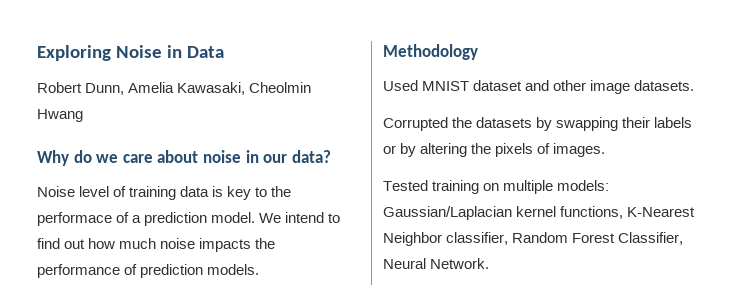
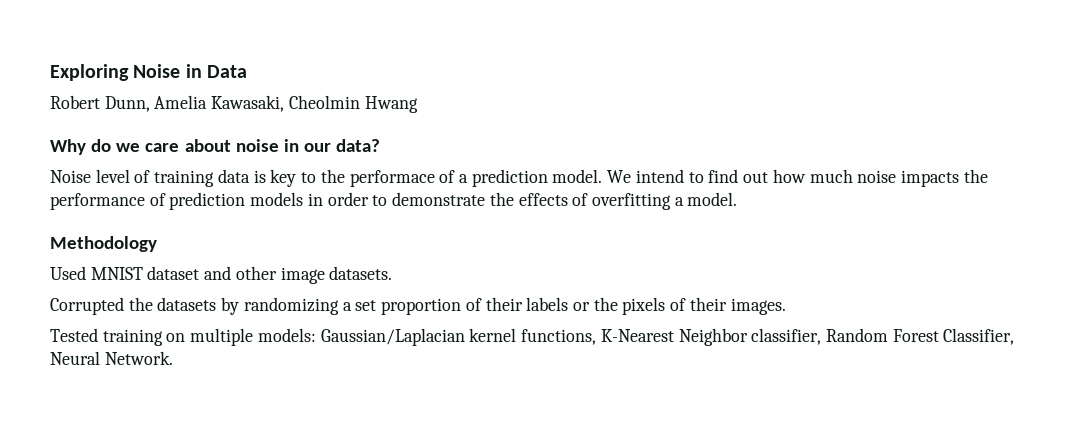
- We intend to find out how much noise impacts the performance of prediction models.
+ We intend to find out how much noise impacts the performance of prediction models in order to demonstrate the effects of overfitting a model.
- Corrupted the datasets by swapping their labels or by altering the pixels of images.
+ Corrupted the datasets by randomizing a set proportion of their labels or the pixels of their images.

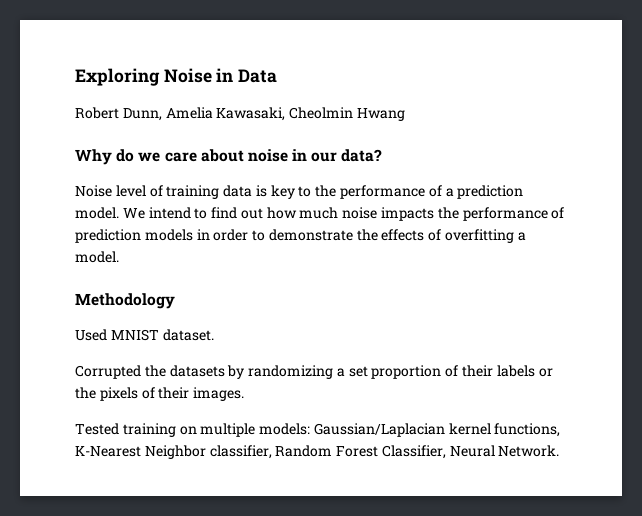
- Noise level of training data is key to the performace of a prediction model.
+ Noise level of training data is key to the performance of a prediction model.
- Used MNIST dataset and other image datasets.
+ Used MNIST dataset.

